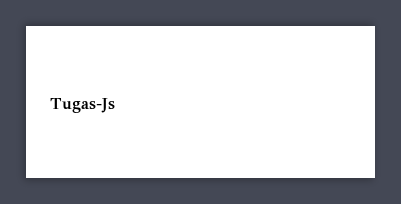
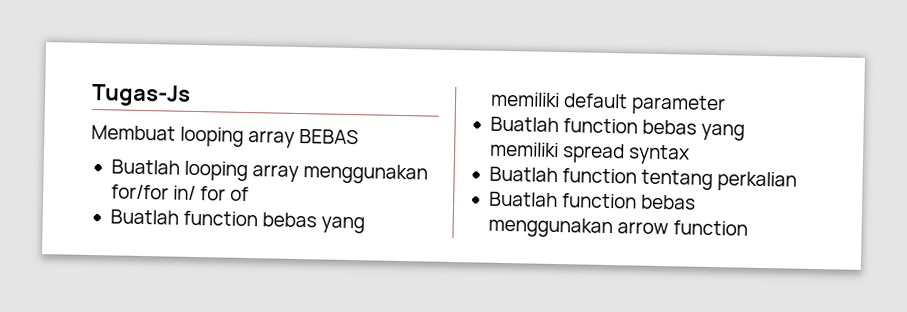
+ Membuat looping array BEBAS
+ Buatlah looping array menggunakan for/for in/ for of
+ Buatlah function bebas yang memiliki default parameter
+ Buatlah function bebas yang memiliki spread syntax
+ Buatlah function tentang perkalian
+ Buatlah function bebas menggunakan arrow function

